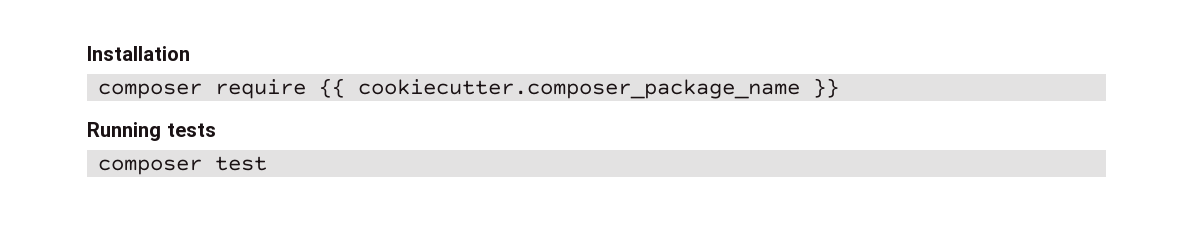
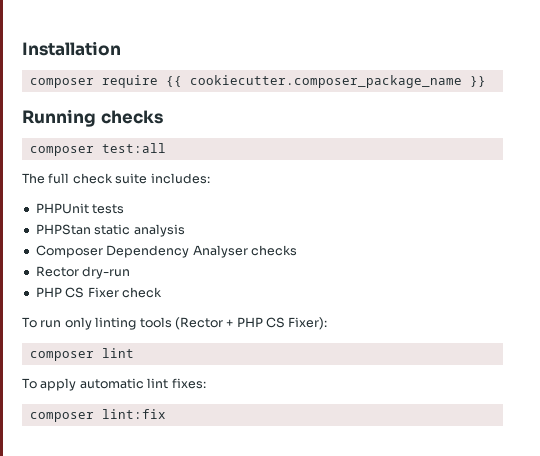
- Running tests
- composer test
+ Running checks
+ composer test:all
+ The full check suite includes:
+ PHPUnit tests
+ PHPStan static analysis
+ Composer Dependency Analyser checks
+ Rector dry-run
+ PHP CS Fixer check
+ To run only linting tools (Rector + PHP CS Fixer):
+ composer lint
+ To apply automatic lint fixes:
+ composer lint:fix

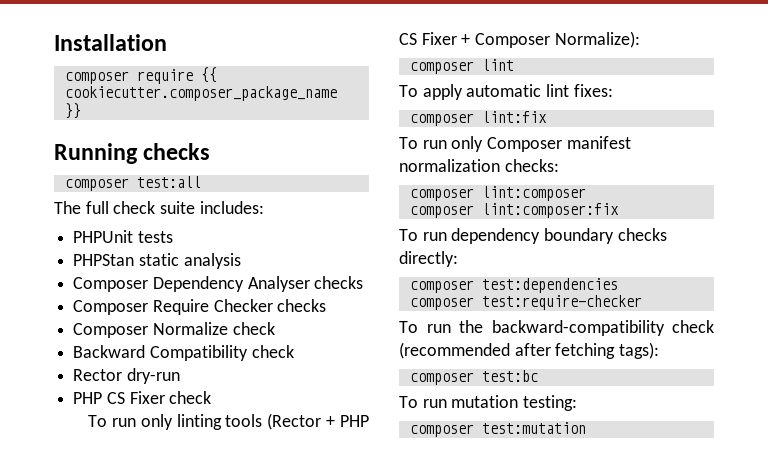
+ Composer Require Checker checks
+ Composer Normalize check
+ Backward Compatibility check
- To run only linting tools (Rector + PHP CS Fixer):
+ To run only linting tools (Rector + PHP CS Fixer + Composer Normalize):
+ To run only Composer manifest normalization checks:
+ composer lint:composer
+ composer lint:composer:fix
+ To run dependency boundary checks directly:
+ composer test:dependencies
+ composer test:require-checker
+ To run the backward-compatibility check (recommended after fetching tags):
+ composer test:bc
+ To run mutation testing:
+ composer test:mutation

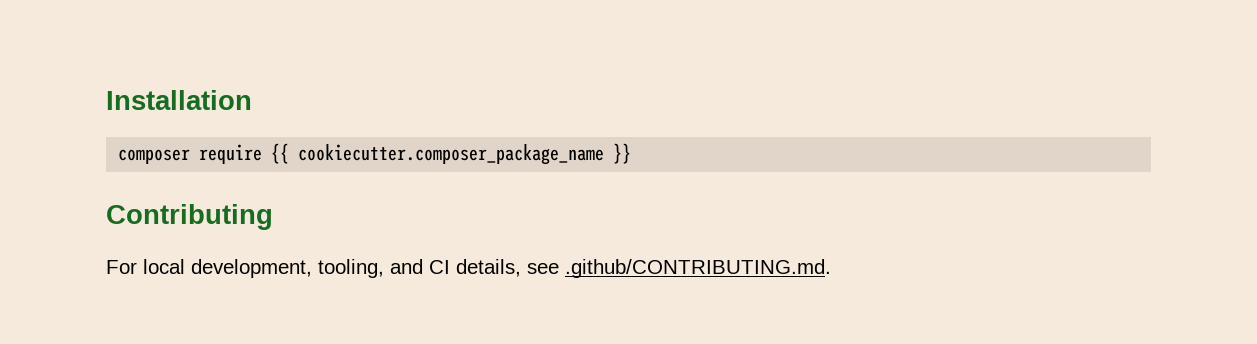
- Running checks
- composer test:all
- The full check suite includes:
- PHPUnit tests
- PHPStan static analysis
- Composer Dependency Analyser checks
- Composer Require Checker checks
- Composer Normalize check
- Backward Compatibility check
- Rector dry-run
- PHP CS Fixer check
- To run only linting tools (Rector + PHP CS Fixer + Composer Normalize):
- composer lint
- To apply automatic lint fixes:
- composer lint:fix
- To run only Composer manifest normalization checks:
- composer lint:composer
- composer lint:composer:fix
- To run dependency boundary checks directly:
- composer test:dependencies
- composer test:require-checker
- To run the backward-compatibility check (recommended after fetching tags):
- composer test:bc
- To run mutation testing:
- composer test:mutation
+ Contributing
+ For local development, tooling, and CI details, see .github/CONTRIBUTING.md.

